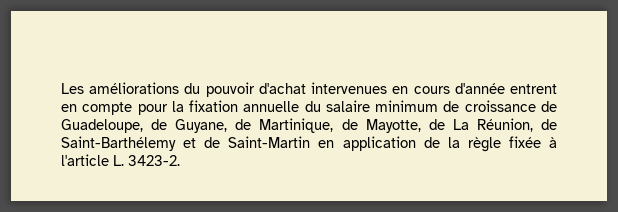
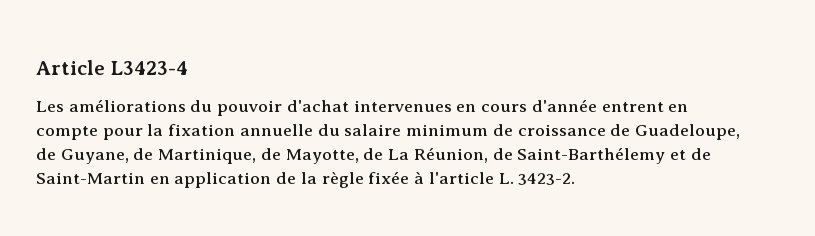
+ Article L3423-4

